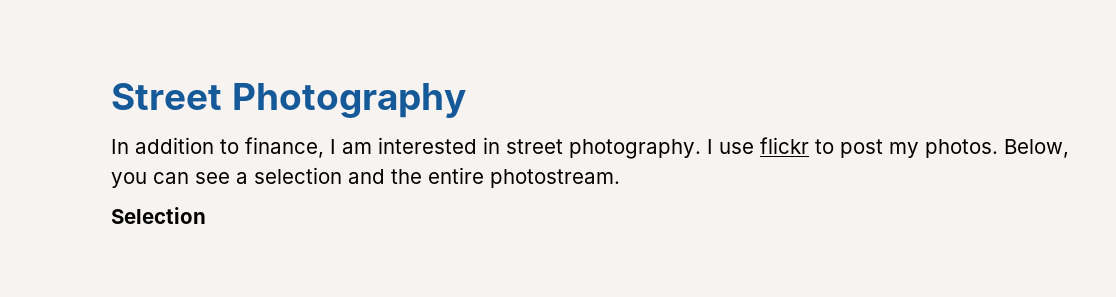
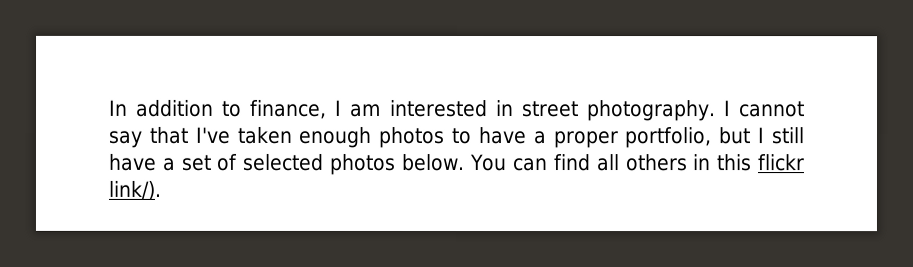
- Street Photography
- I use flickr to post my photos. Below, you can see a selection and the entire photostream.
- Selection
+ I cannot say that I've taken enough photos to have a proper portfolio, but I still have a set of selected photos below. You can find all others in this flickr link/).

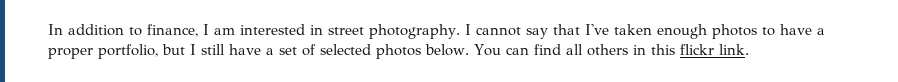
- You can find all others in this flickr link/).
+ You can find all others in this flickr link.

